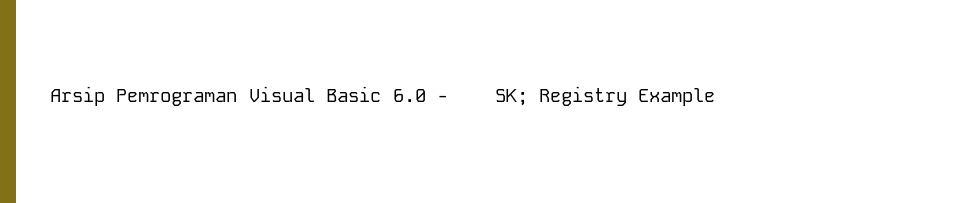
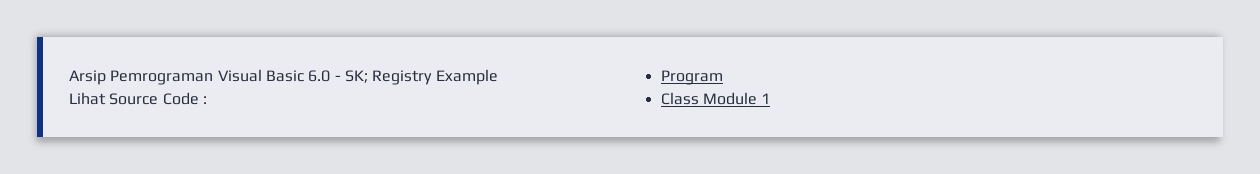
+ Lihat Source Code :
+ Program
+ Class Module 1

